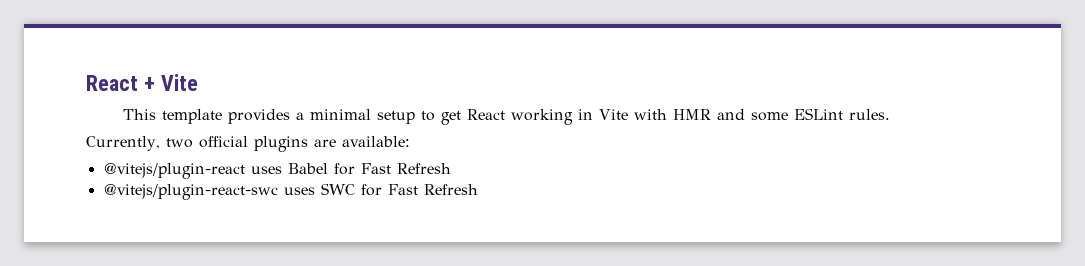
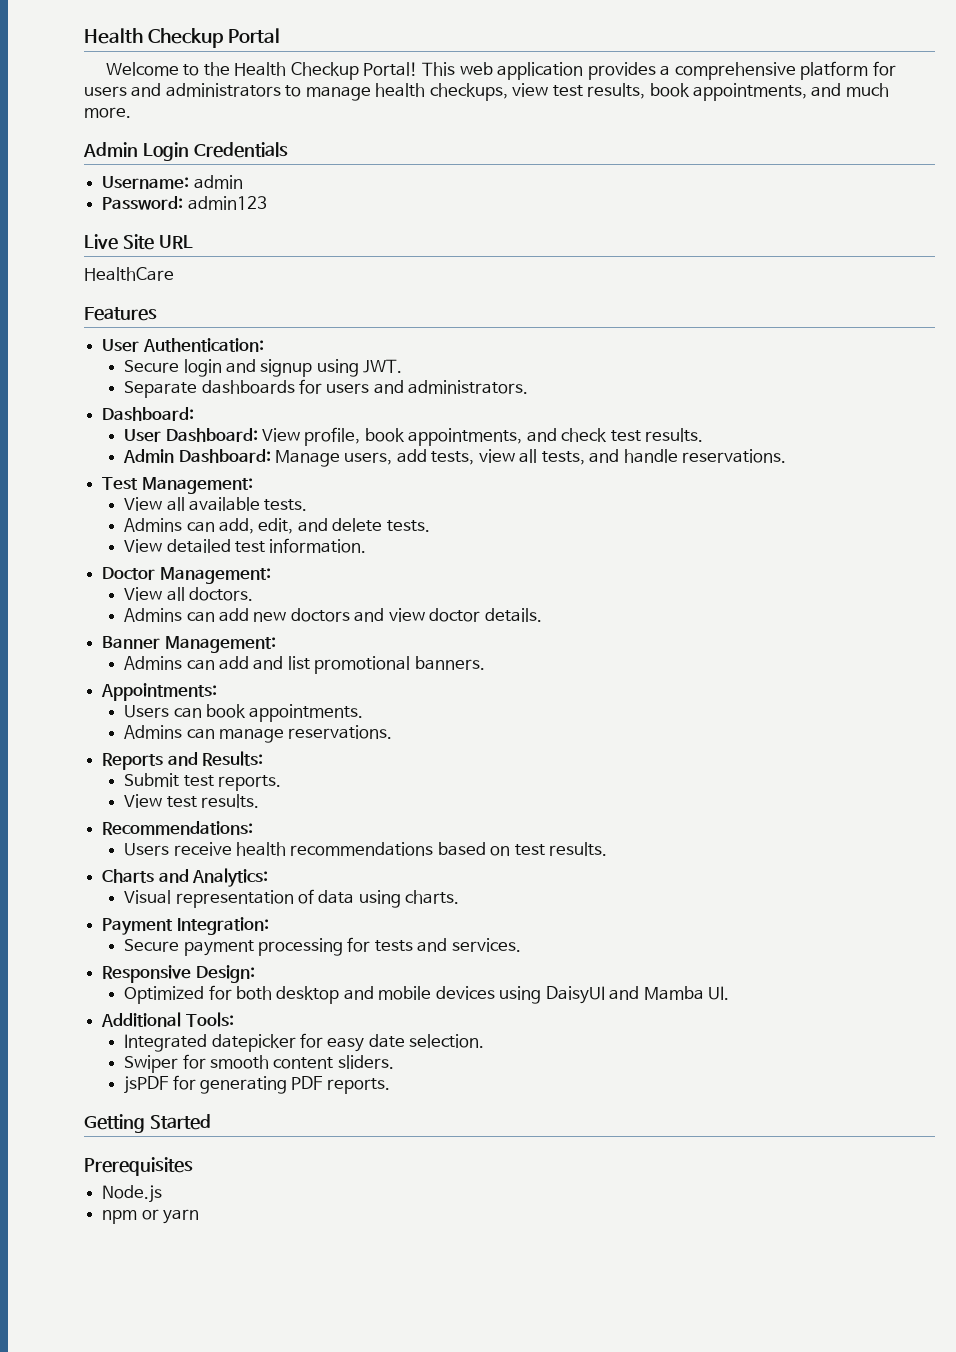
- React + Vite
- This template provides a minimal setup to get React working in Vite with HMR and some ESLint rules.
- Currently, two official plugins are available:
- @vitejs/plugin-react uses Babel for Fast Refresh
- @vitejs/plugin-react-swc uses SWC for Fast Refresh
+ Health Checkup Portal
+ Welcome to the Health Checkup Portal! This web application provides a comprehensive platform for users and administrators to manage health checkups, view test results, book appointments, and much more.
+ Admin Login Credentials
+ Username: admin
+ Password: admin123
+ Live Site URL
+ HealthCare
+ Features
+ User Authentication:
+ Secure login and signup using JWT.
+ Separate dashboards for users and administrators.
+ Dashboard:
+ User Dashboard: View profile, book appointments, and check test results.
+ Admin Dashboard: Manage users, add tests, view all tests, and handle reservations.
+ Test Management:
+ View all available tests.
+ Admins can add, edit, and delete tests.
+ View detailed test information.
+ Doctor Management:
+ View all doctors.
+ Admins can add new doctors and view doctor details.
+ Banner Management:
+ Admins can add and list promotional banners.
+ Appointments:
+ Users can book appointments.
+ Admins can manage reservations.
+ Reports and Results:
+ Submit test reports.
+ View test results.
+ Recommendations:
+ Users receive health recommendations based on test results.
+ Charts and Analytics:
+ Visual representation of data using charts.
+ Payment Integration:
+ Secure payment processing for tests and services.
+ Responsive Design:
+ Optimized for both desktop and mobile devices using DaisyUI and Mamba UI.
+ Additional Tools:
+ Integrated datepicker for easy date selection.
+ Swiper for smooth content sliders.
+ jsPDF for generating PDF reports.
+ Getting Started
+ Prerequisites
+ Node.js
+ npm or yarn

